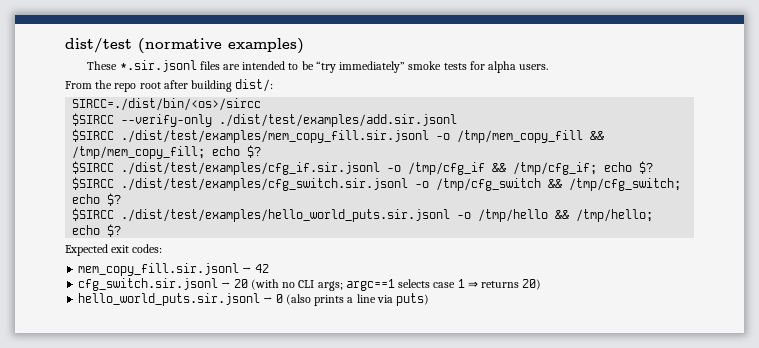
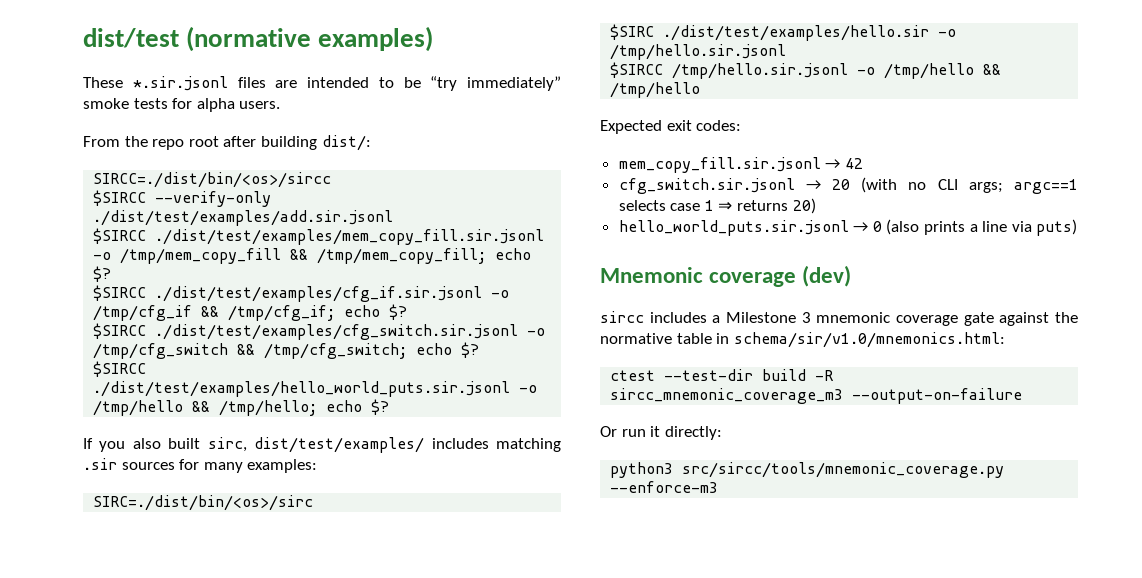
+ If you also built sirc, dist/test/examples/ includes matching .sir sources for many examples:
+ SIRC=./dist/bin/<os>/sirc
+ $SIRC ./dist/test/examples/hello.sir -o /tmp/hello.sir.jsonl
+ $SIRCC /tmp/hello.sir.jsonl -o /tmp/hello && /tmp/hello
+ Mnemonic coverage (dev)
+ sircc includes a Milestone 3 mnemonic coverage gate against the normative table in schema/sir/v1.0/mnemonics.html:
+ ctest --test-dir build -R sircc_mnemonic_coverage_m3 --output-on-failure
+ Or run it directly:
+ python3 src/sircc/tools/mnemonic_coverage.py --enforce-m3

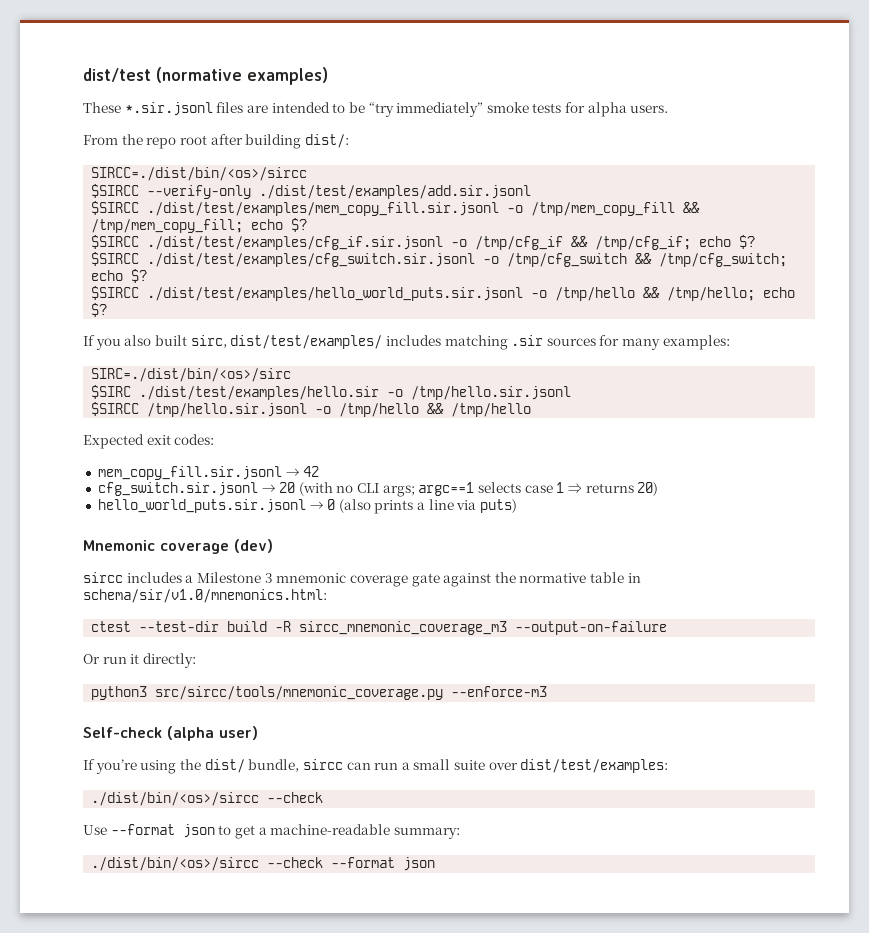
+ Self-check (alpha user)
+ If you’re using the dist/ bundle, sircc can run a small suite over dist/test/examples:
+ ./dist/bin/<os>/sircc --check
+ Use --format json to get a machine-readable summary:
+ ./dist/bin/<os>/sircc --check --format json

